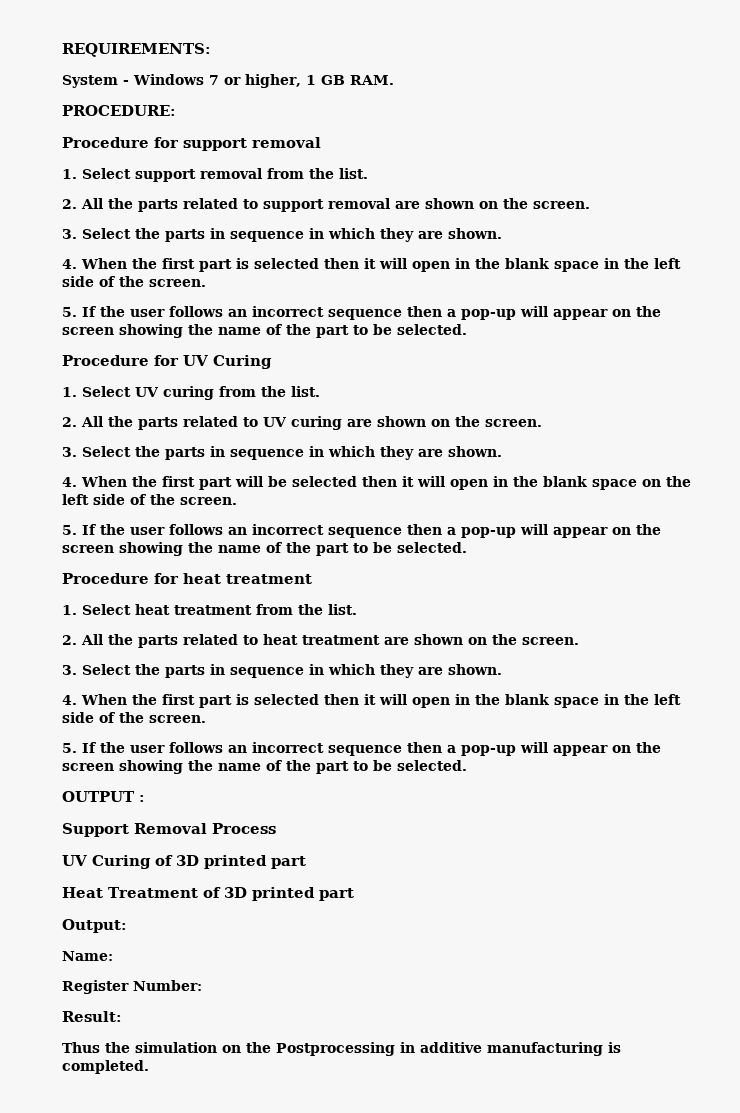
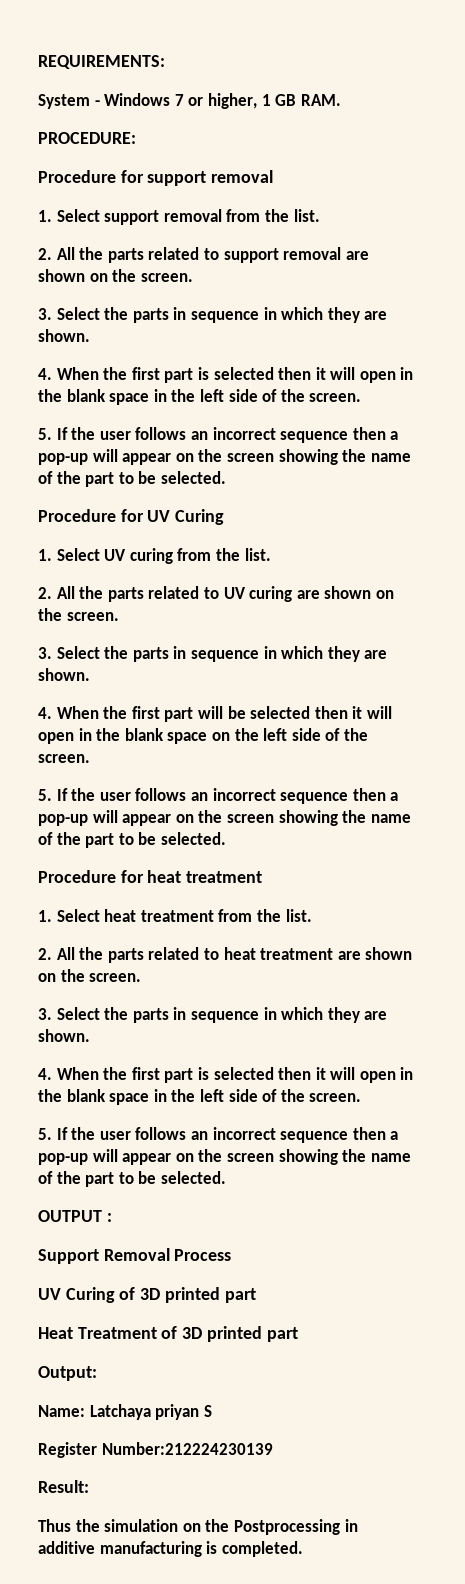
- Name:
+ Name: Latchaya priyan S
- Register Number:
+ Register Number:212224230139

